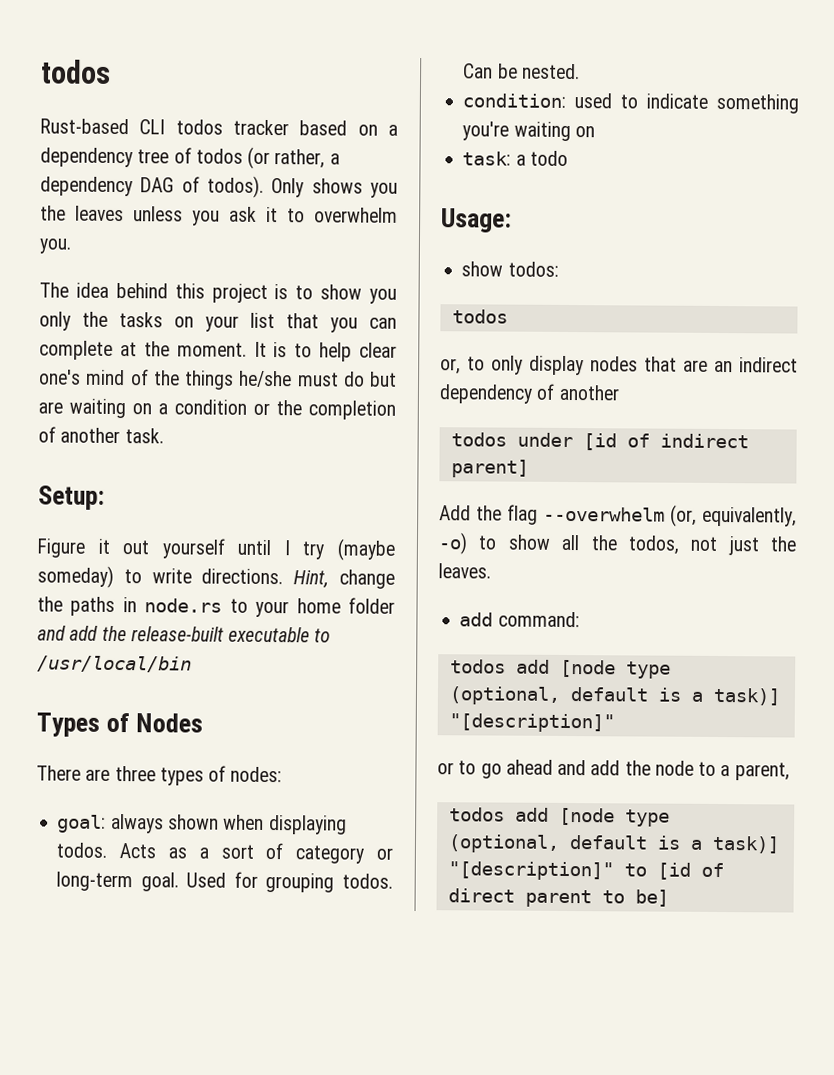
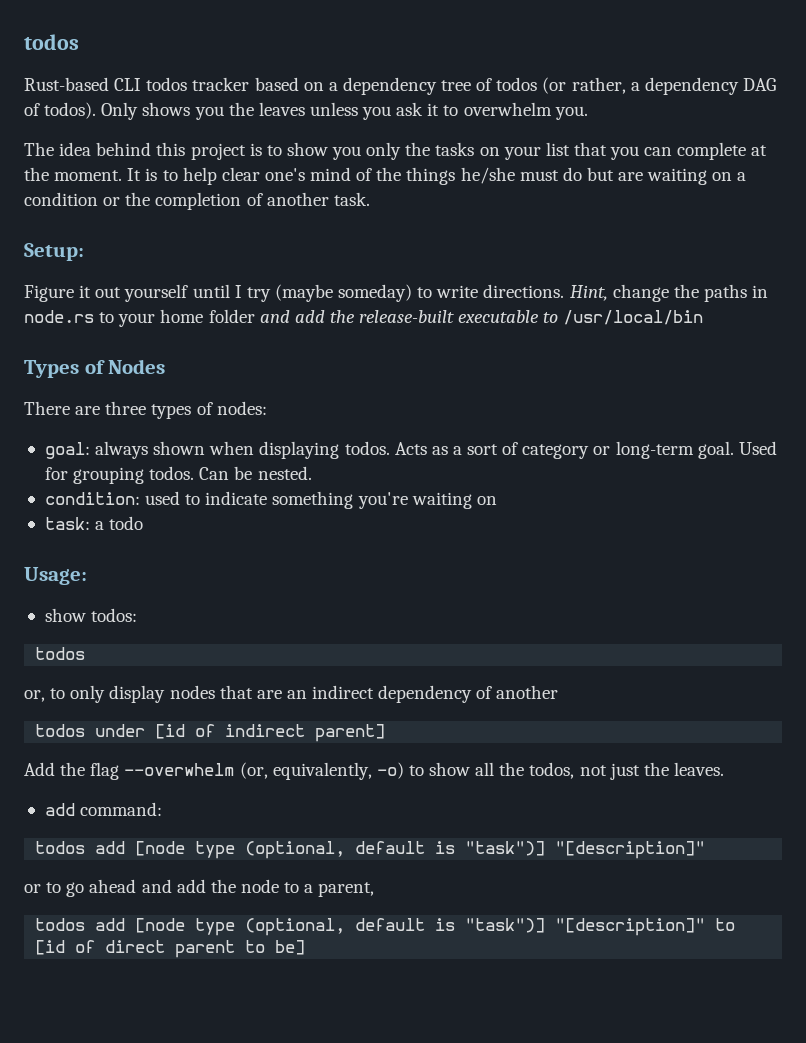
  add command:
- todos add [node type (optional, default is a task)] "[description]"
+ todos add [node type (optional, default is "task")] "[description]"
- todos add [node type (optional, default is a task)] "[description]" to [id of direct parent to be]
+ todos add [node type (optional, default is "task")] "[description]" to [id of direct parent to be]

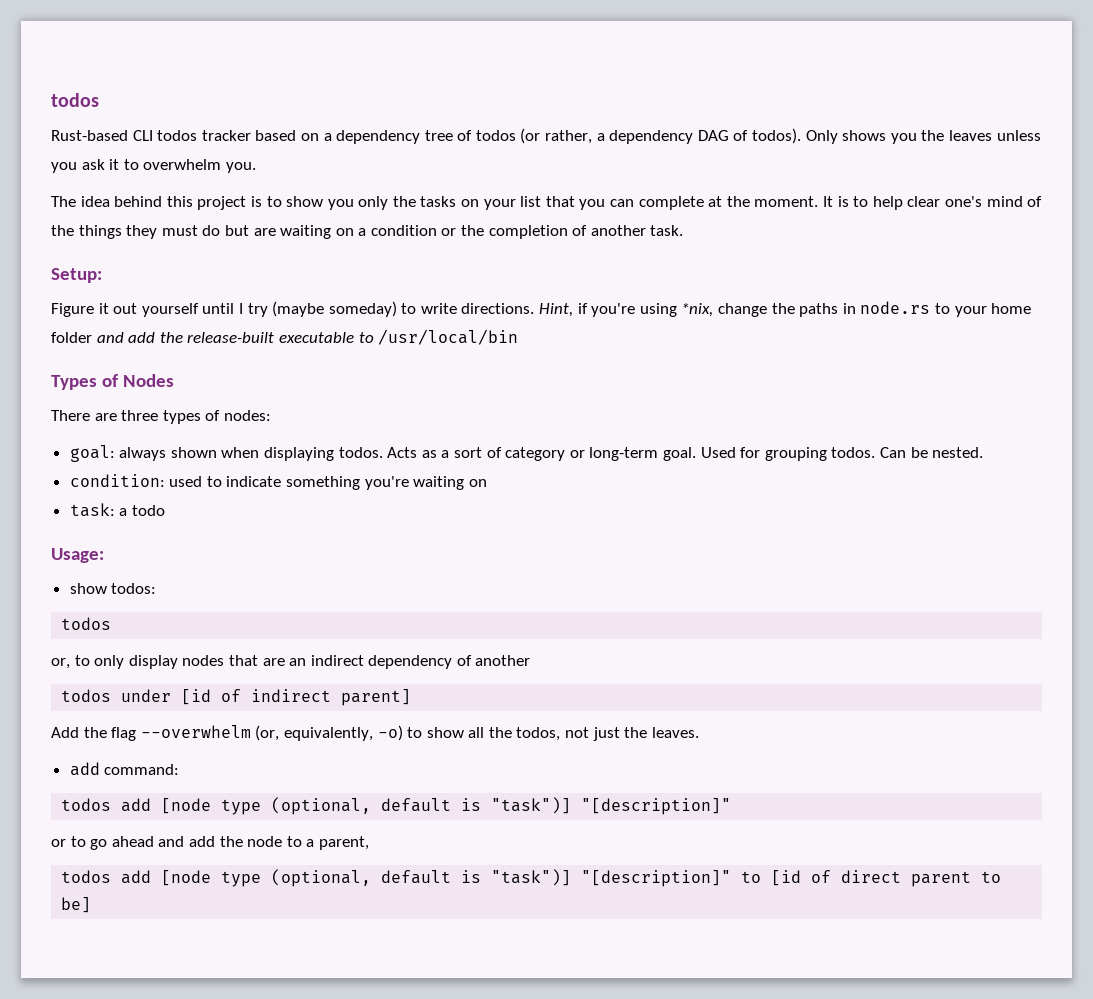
- It is to help clear one's mind of the things he/she must do but are waiting on a condition or the completion of another task.
+ It is to help clear one's mind of the things they must do but are waiting on a condition or the completion of another task.
- Hint, change the paths in node.rs to your home folder and add the release-built executable to /usr/local/bin
+ Hint, if you're using *nix, change the paths in node.rs to your home folder and add the release-built executable to /usr/local/bin

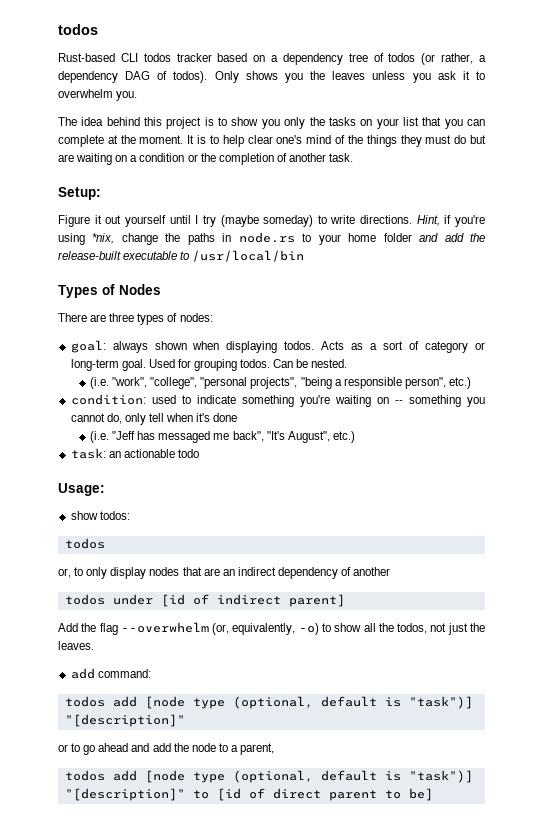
+ (i.e. "work", "college", "personal projects", "being a responsible person", etc.)
- condition: used to indicate something you're waiting on
+ condition: used to indicate something you're waiting on -- something you cannot do, only tell when it's done
+ (i.e. "Jeff has messaged me back", "It's August", etc.)
- task: a todo
+ task: an actionable todo

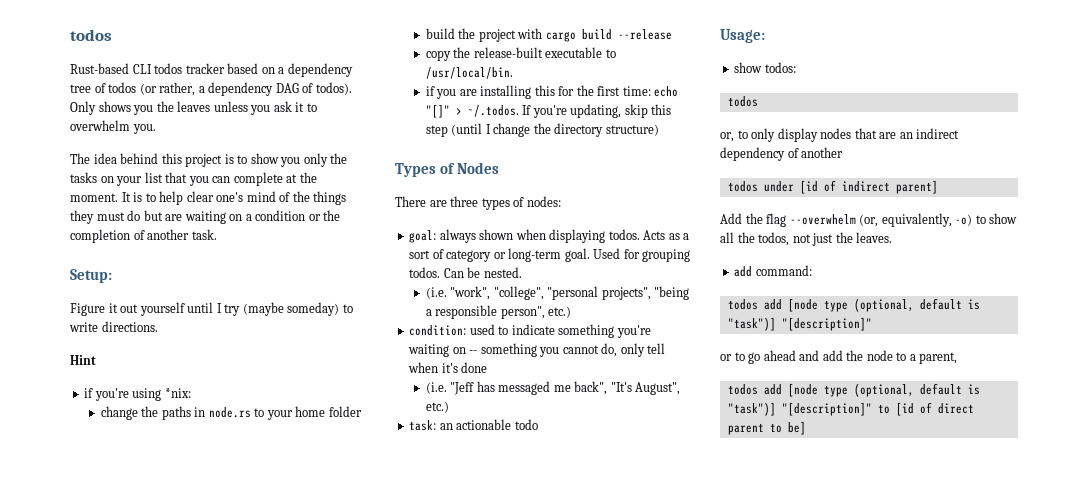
- Figure it out yourself until I try (maybe someday) to write directions. Hint, if you're using *nix, change the paths in node.rs to your home folder and add the release-built executable to /usr/local/bin
+ Figure it out yourself until I try (maybe someday) to write directions.
+ Hint
+ if you're using *nix:
+ change the paths in node.rs to your home folder
+ build the project with cargo build --release
+ copy the release-built executable to /usr/local/bin.
+ if you are installing this for the first time: echo "[]" > ~/.todos. If you're updating, skip this step (until I change the directory structure)

